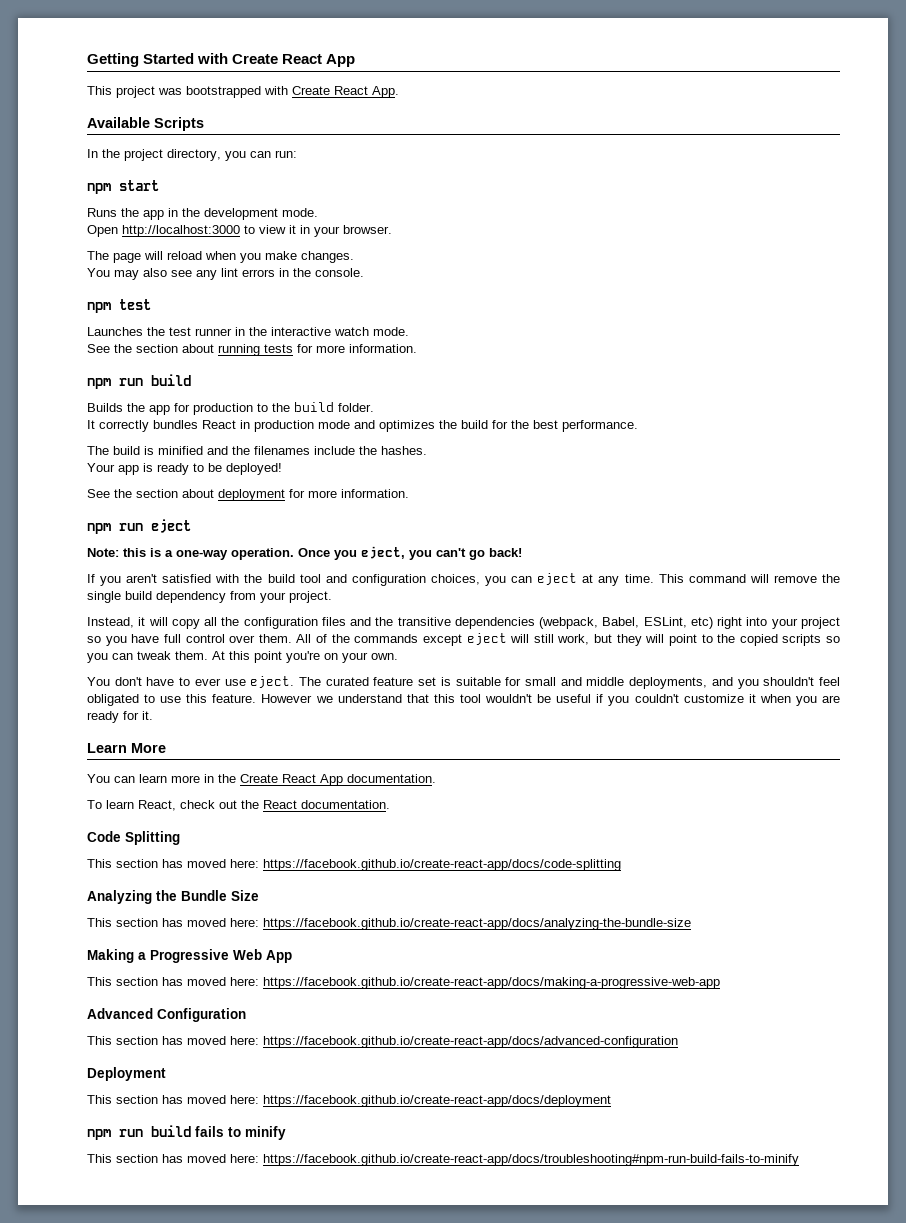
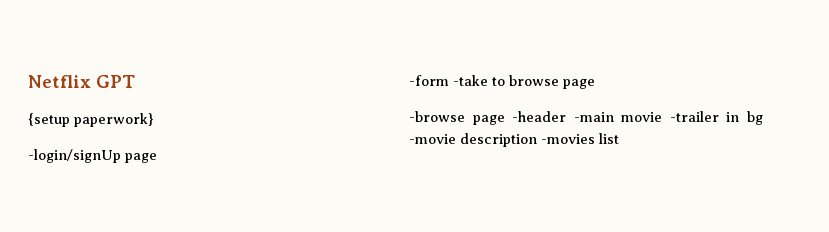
- Getting Started with Create React App
- This project was bootstrapped with Create React App.
- Available Scripts
- In the project directory, you can run:
- npm start
- Runs the app in the development mode.
- Open http://localhost:3000 to view it in your browser.
- The page will reload when you make changes.
- You may also see any lint errors in the console.
- npm test
- Launches the test runner in the interactive watch mode.
- See the section about running tests for more information.
- npm run build
- Builds the app for production to the build folder.
- It correctly bundles React in production mode and optimizes the build for the best performance.
- The build is minified and the filenames include the hashes.
- Your app is ready to be deployed!
- See the section about deployment for more information.
- npm run eject
- Note: this is a one-way operation. Once you eject, you can't go back!
- If you aren't satisfied with the build tool and configuration choices, you can eject at any time. This command will remove the single build dependency from your project.
- Instead, it will copy all the configuration files and the transitive dependencies (webpack, Babel, ESLint, etc) right into your project so you have full control over them. All of the commands except eject will still work, but they will point to the copied scripts so you can tweak them. At this point you're on your own.
- You don't have to ever use eject. The curated feature set is suitable for small and middle deployments, and you shouldn't feel obligated to use this feature. However we understand that this tool wouldn't be useful if you couldn't customize it when you are ready for it.
- Learn More
- You can learn more in the Create React App documentation.
- To learn React, check out the React documentation.
- Code Splitting
- This section has moved here: https://facebook.github.io/create-react-app/docs/code-splitting
- Analyzing the Bundle Size
- This section has moved here: https://facebook.github.io/create-react-app/docs/analyzing-the-bundle-size
- Making a Progressive Web App
- This section has moved here: https://facebook.github.io/create-react-app/docs/making-a-progressive-web-app
- Advanced Configuration
- This section has moved here: https://facebook.github.io/create-react-app/docs/advanced-configuration
- Deployment
- This section has moved here: https://facebook.github.io/create-react-app/docs/deployment
- npm run build fails to minify
- This section has moved here: https://facebook.github.io/create-react-app/docs/troubleshooting#npm-run-build-fails-to-minify
+ Netflix GPT
+ {setup paperwork}
+ -login/signUp page
+ -form -take to browse page
+ -browse page -header -main movie -trailer in bg -movie description -movies list

